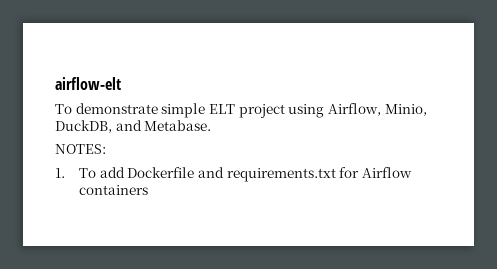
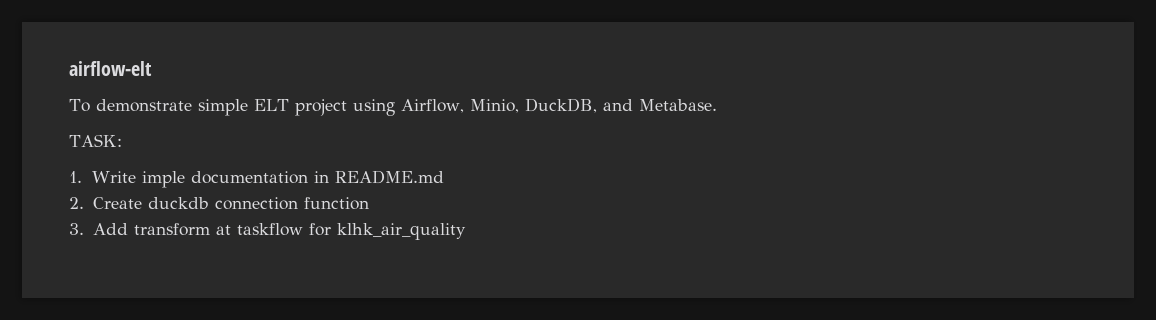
- NOTES:
+ TASK:
- 1. To add Dockerfile and requirements.txt for Airflow containers
+ 1. Write imple documentation in README.md
+ 2. Create duckdb connection function
+ 3. Add transform at taskflow for klhk_air_quality

